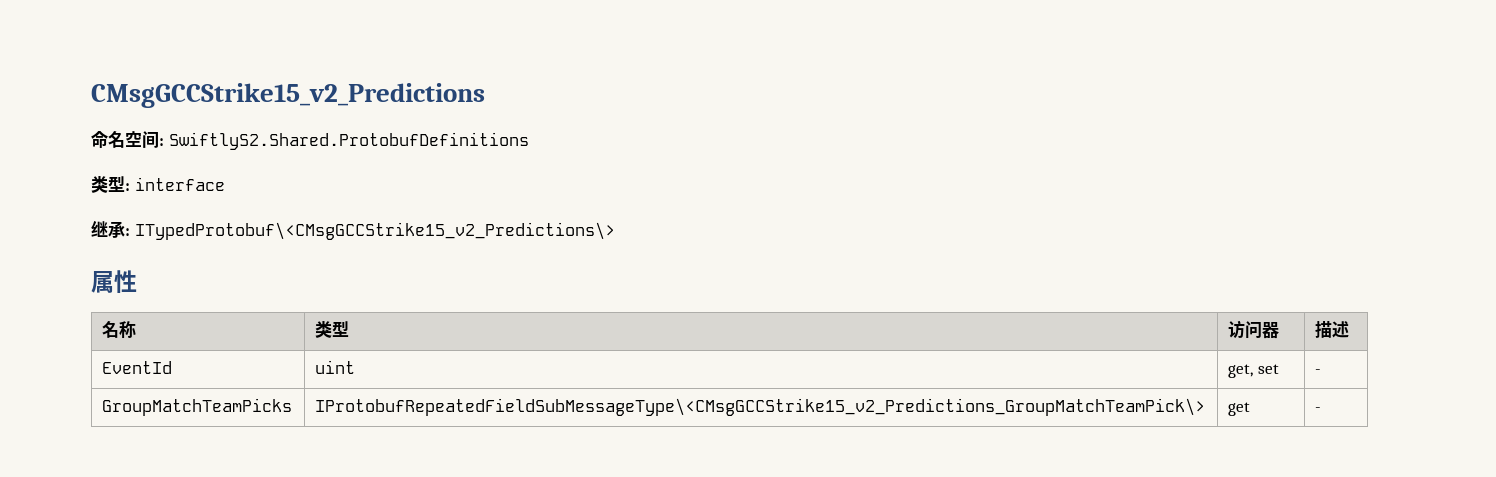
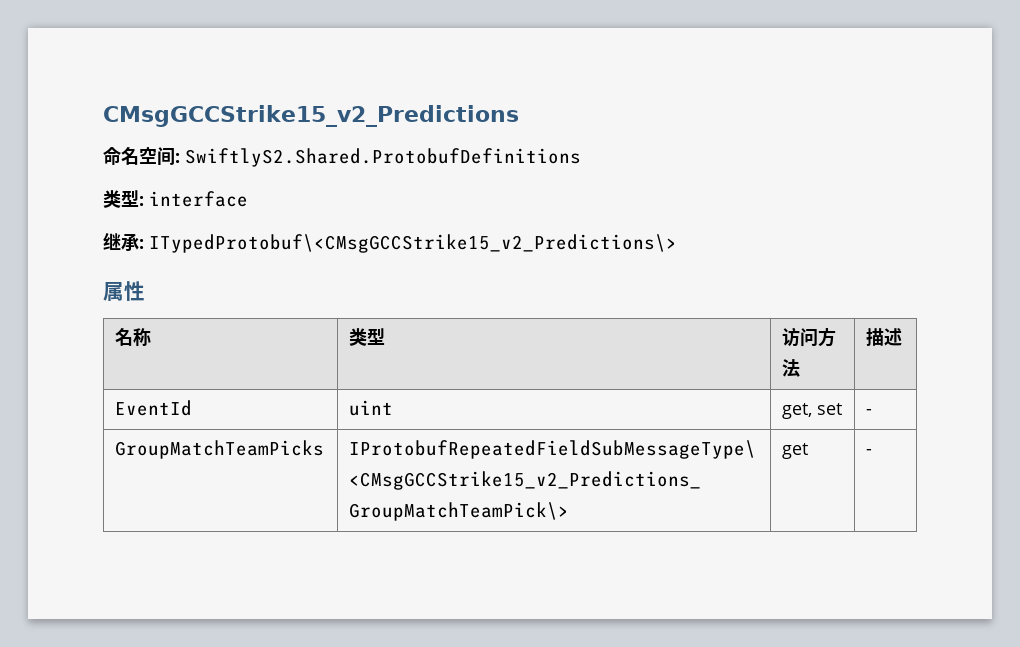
- 名称 | 类型 | 访问器 | 描述
+ 名称 | 类型 | 访问方法 | 描述

